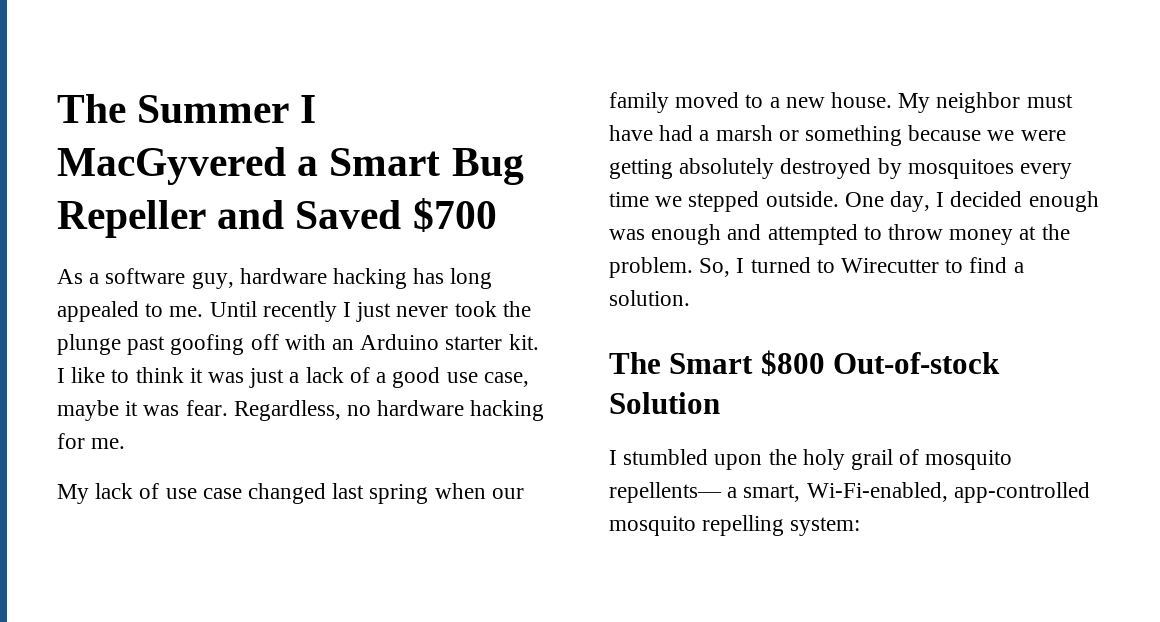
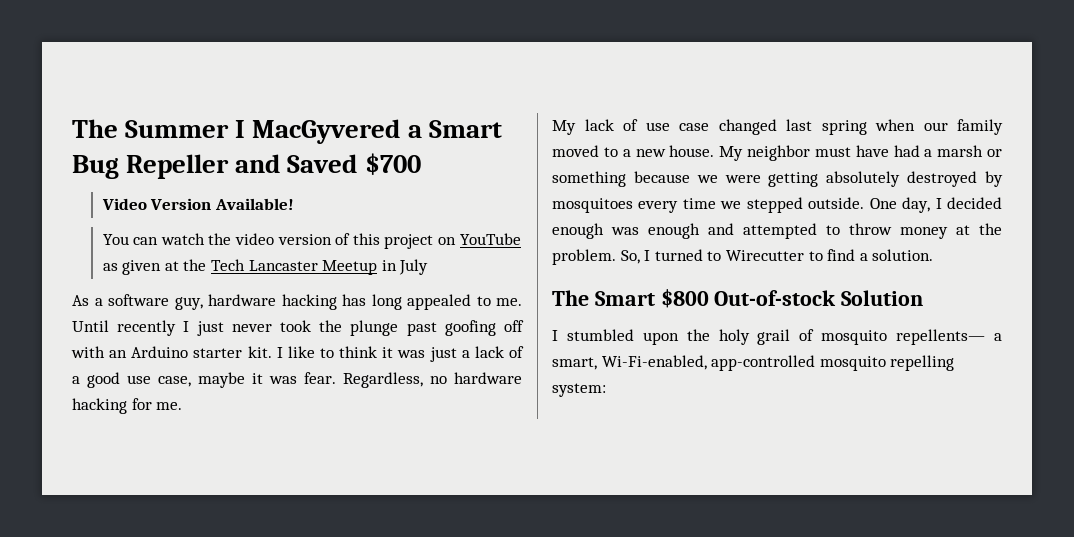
+ Video Version Available!
+ You can watch the video version of this project on YouTube as given at the Tech Lancaster Meetup in July

